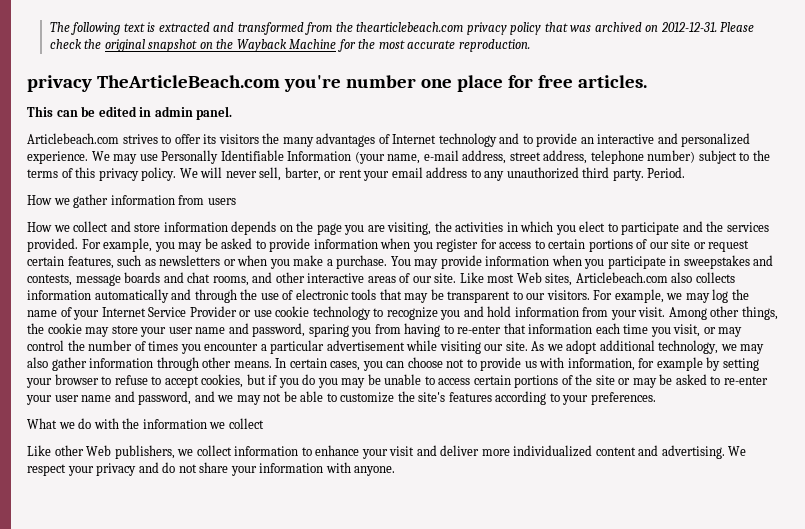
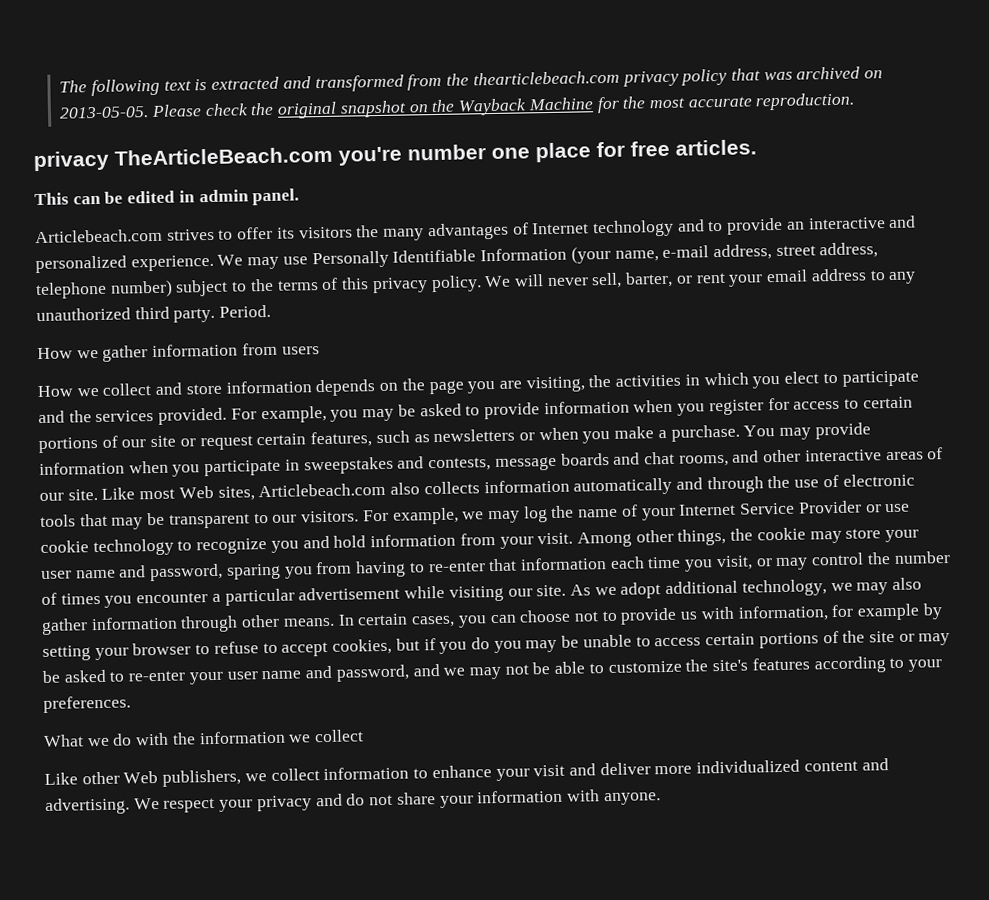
- The following text is extracted and transformed from the thearticlebeach.com privacy policy that was archived on 2012-12-31.
+ The following text is extracted and transformed from the thearticlebeach.com privacy policy that was archived on 2013-05-05.

